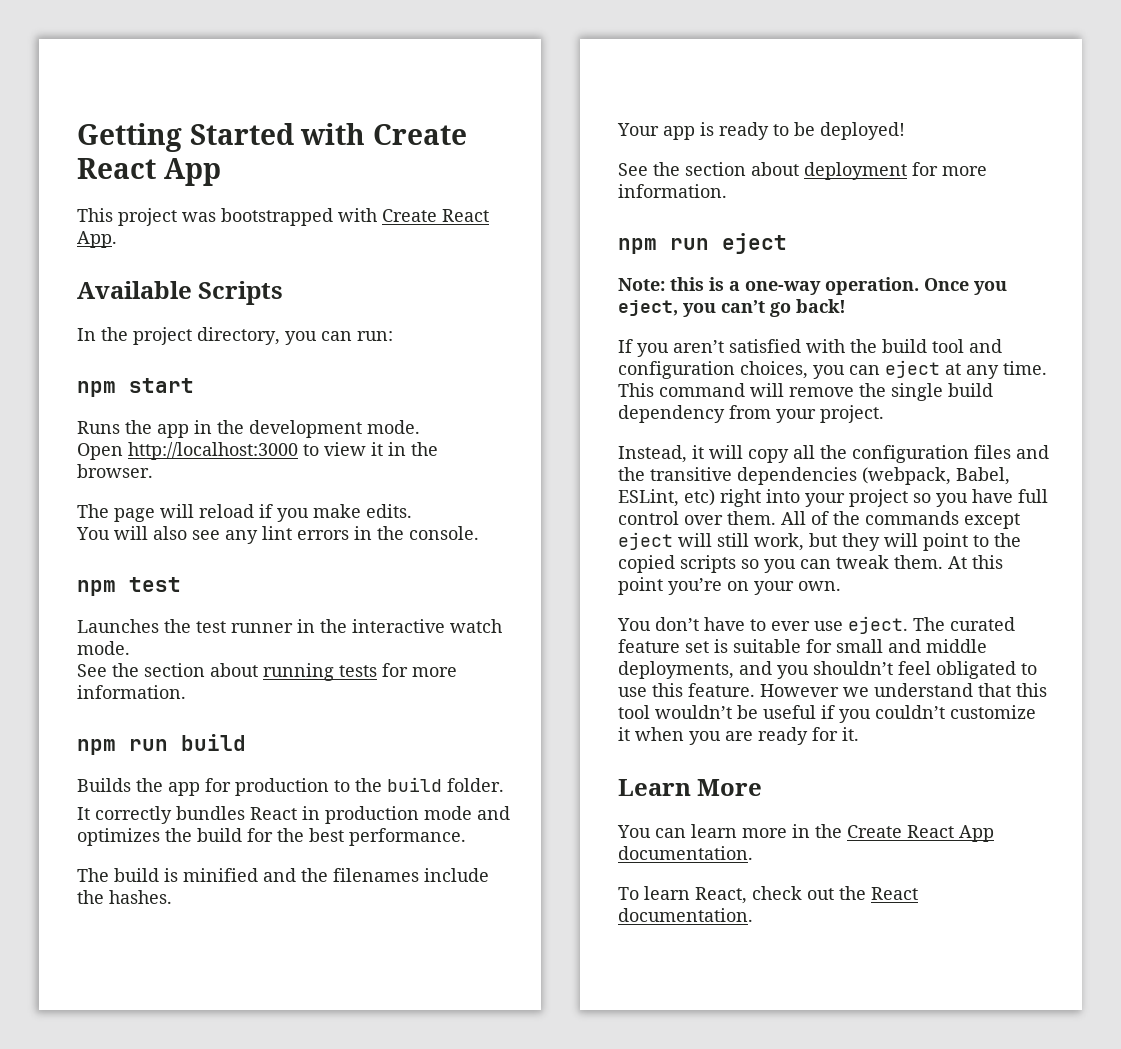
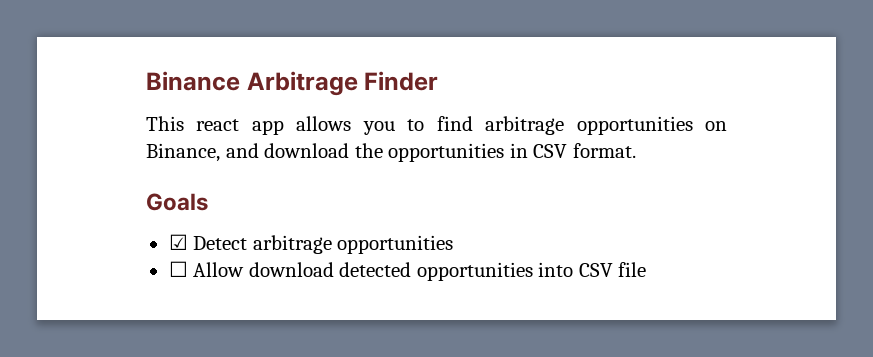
- Getting Started with Create React App
- This project was bootstrapped with Create React App.
- Available Scripts
- In the project directory, you can run:
- npm start
- Runs the app in the development mode.
- Open http://localhost:3000 to view it in the browser.
- The page will reload if you make edits.
- You will also see any lint errors in the console.
- npm test
- Launches the test runner in the interactive watch mode.
- See the section about running tests for more information.
- npm run build
- Builds the app for production to the build folder.
- It correctly bundles React in production mode and optimizes the build for the best performance.
- The build is minified and the filenames include the hashes.
- Your app is ready to be deployed!
- See the section about deployment for more information.
- npm run eject
- Note: this is a one-way operation. Once you eject, you can’t go back!
- If you aren’t satisfied with the build tool and configuration choices, you can eject at any time. This command will remove the single build dependency from your project.
- Instead, it will copy all the configuration files and the transitive dependencies (webpack, Babel, ESLint, etc) right into your project so you have full control over them. All of the commands except eject will still work, but they will point to the copied scripts so you can tweak them. At this point you’re on your own.
- You don’t have to ever use eject. The curated feature set is suitable for small and middle deployments, and you shouldn’t feel obligated to use this feature. However we understand that this tool wouldn’t be useful if you couldn’t customize it when you are ready for it.
- Learn More
- You can learn more in the Create React App documentation.
- To learn React, check out the React documentation.
+ Binance Arbitrage Finder
+ This react app allows you to find arbitrage opportunities on Binance, and download the opportunities in CSV format.
+ Goals
+ ☑ Detect arbitrage opportunities
+ ☐ Allow download detected opportunities into CSV file

